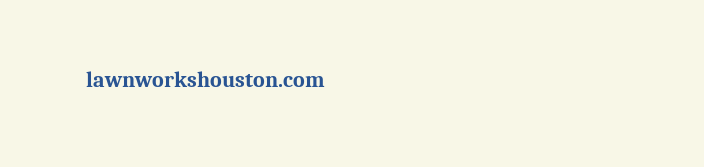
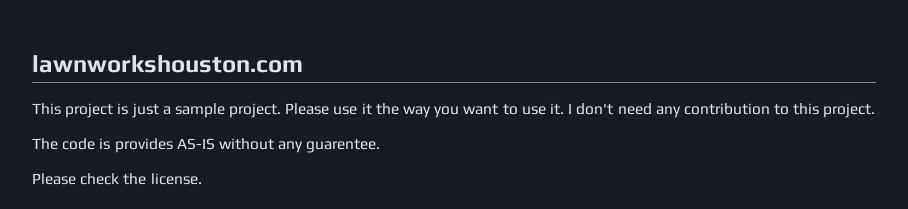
+ This project is just a sample project. Please use it the way you want to use it. I don't need any contribution to this project.
+ The code is provides AS-IS without any guarentee.
+ Please check the license.

